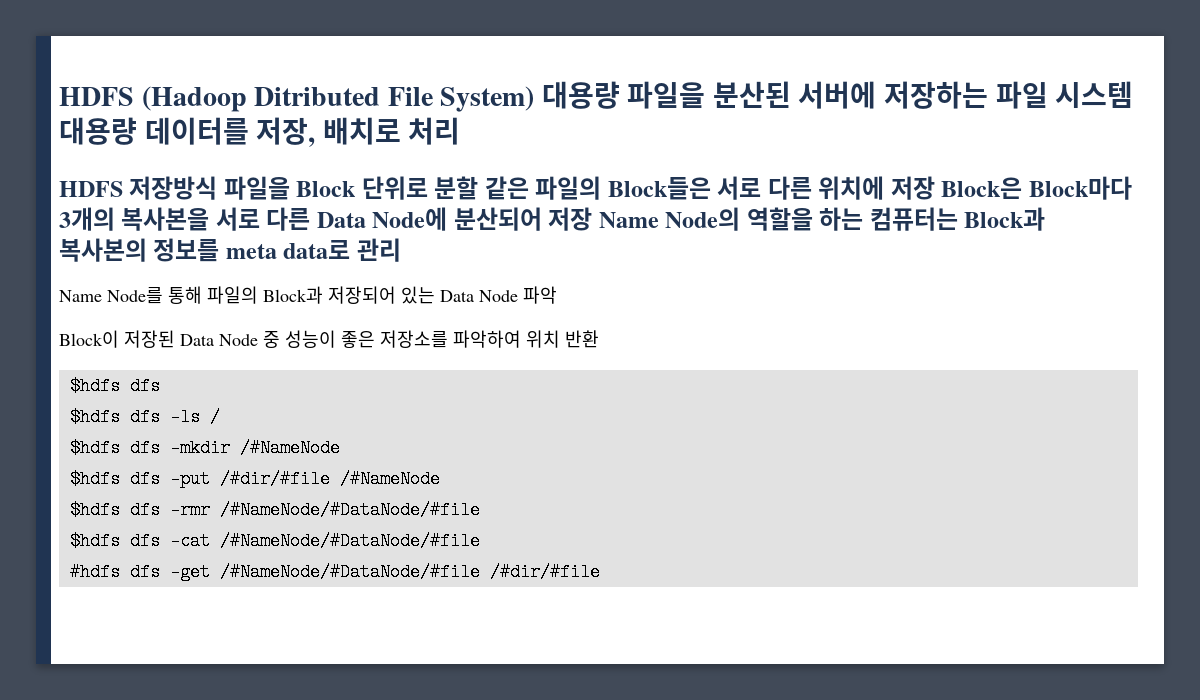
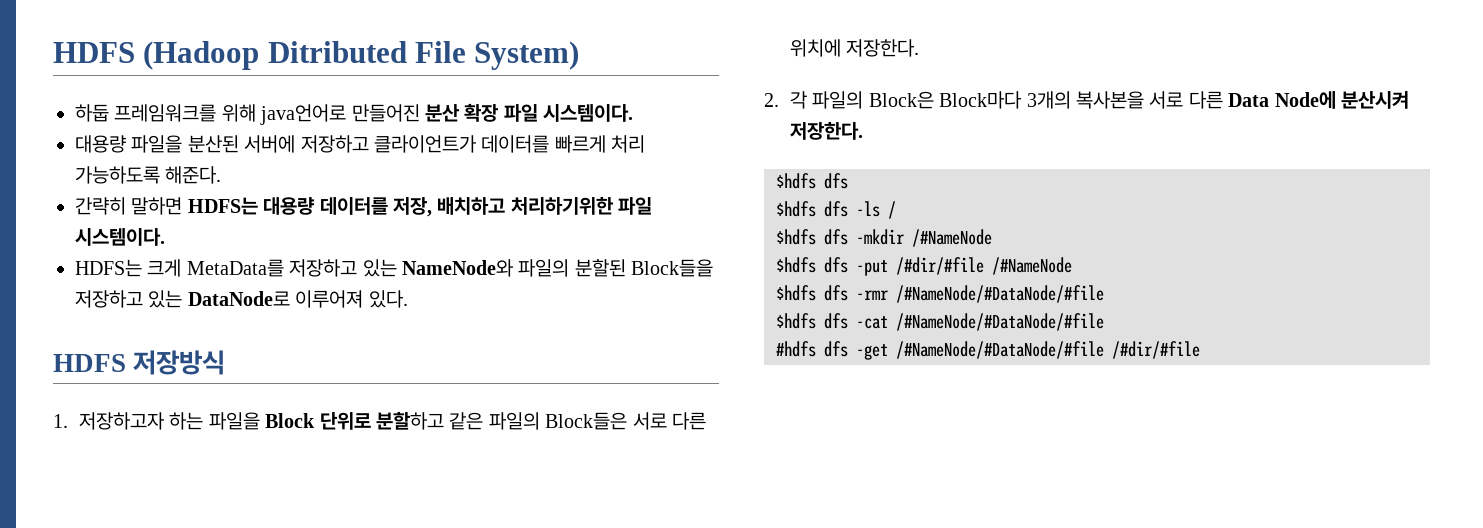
- HDFS (Hadoop Ditributed File System) 대용량 파일을 분산된 서버에 저장하는 파일 시스템 대용량 데이터를 저장, 배치로 처리
+ HDFS (Hadoop Ditributed File System)
+ 하둡 프레임워크를 위해 java언어로 만들어진 분산 확장 파일 시스템이다.
+ 대용량 파일을 분산된 서버에 저장하고 클라이언트가 데이터를 빠르게 처리 가능하도록 해준다.
+ 간략히 말하면 HDFS는 대용량 데이터를 저장, 배치하고 처리하기위한 파일 시스템이다.
+ HDFS는 크게 MetaData를 저장하고 있는 NameNode와 파일의 분할된 Block들을 저장하고 있는 DataNode로 이루어져 있다.
- HDFS 저장방식 파일을 Block 단위로 분할 같은 파일의 Block들은 서로 다른 위치에 저장 Block은 Block마다 3개의 복사본을 서로 다른 Data Node에 분산되어 저장 Name Node의 역할을 하는 컴퓨터는 Block과 복사본의 정보를 meta data로 관리
- Name Node를 통해 파일의 Block과 저장되어 있는 Data Node 파악
- Block이 저장된 Data Node 중 성능이 좋은 저장소를 파악하여 위치 반환
+ HDFS 저장방식
+ 1. 저장하고자 하는 파일을 Block 단위로 분할하고 같은 파일의 Block들은 서로 다른 위치에 저장한다.
+ 2. 각 파일의 Block은 Block마다 3개의 복사본을 서로 다른 Data Node에 분산시켜 저장한다.

